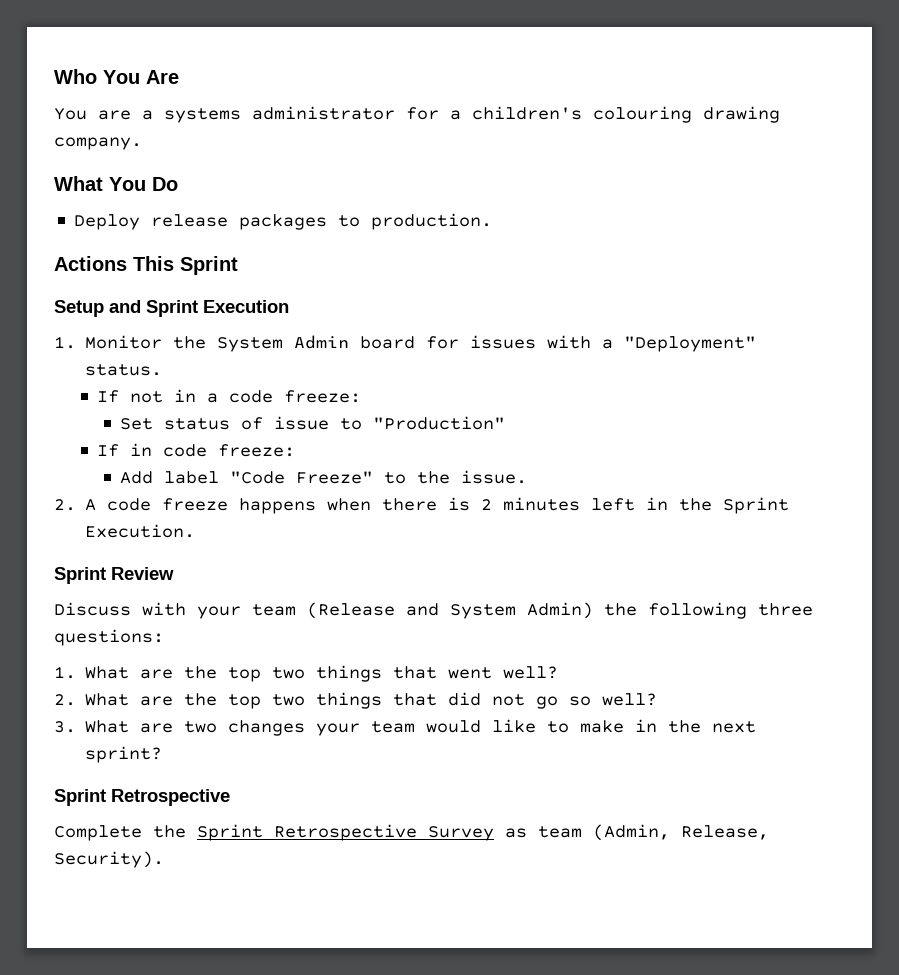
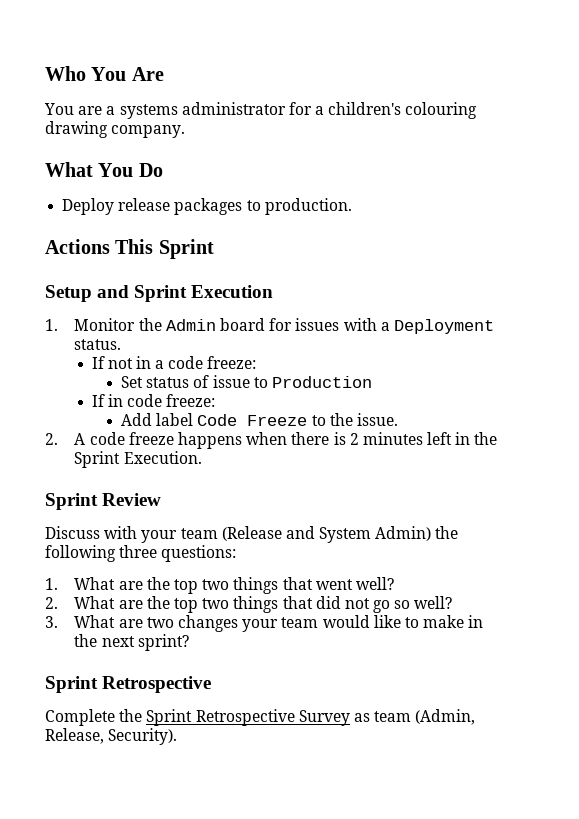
- 1. Monitor the System Admin board for issues with a "Deployment" status.
+ 1. Monitor the Admin board for issues with a Deployment status.
- Set status of issue to "Production"
+ Set status of issue to Production
- Add label "Code Freeze" to the issue.
+ Add label Code Freeze to the issue.

